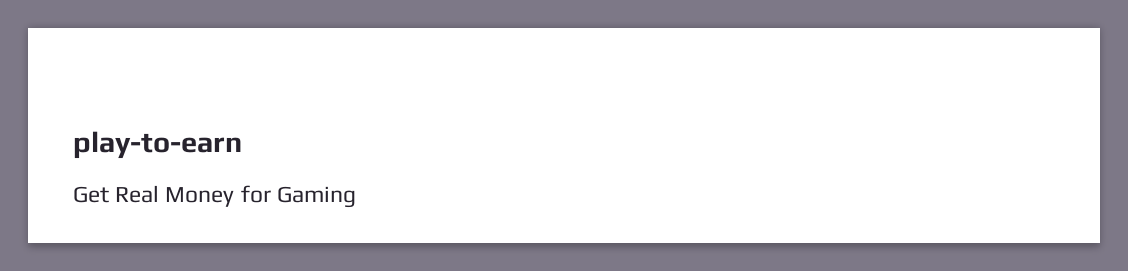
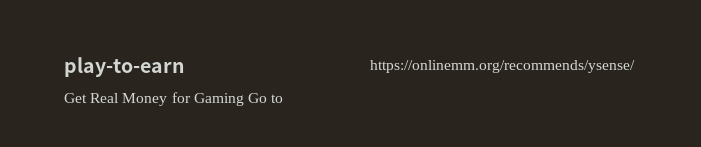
- Get Real Money for Gaming
+ Get Real Money for Gaming Go to https://onlinemm.org/recommends/ysense/

